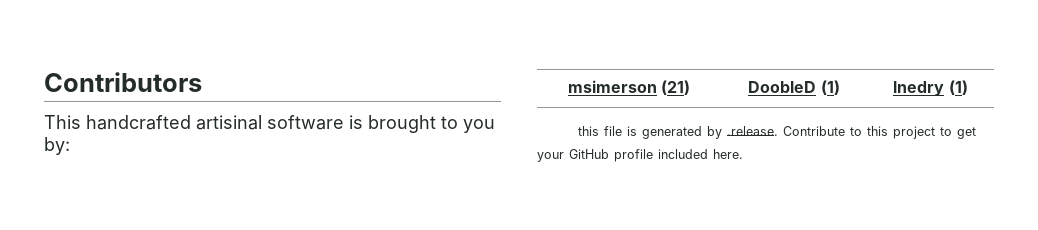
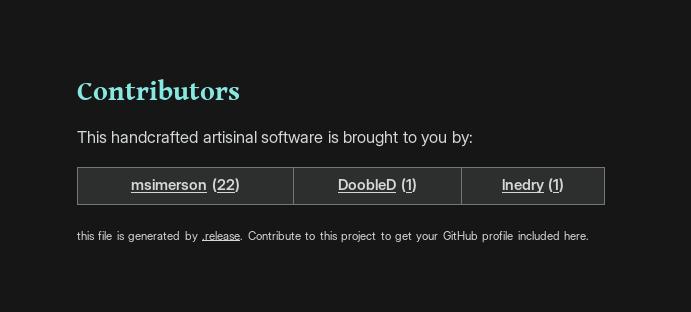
- msimerson (21) | DoobleD (1) | lnedry (1)
+ msimerson (22) | DoobleD (1) | lnedry (1)

